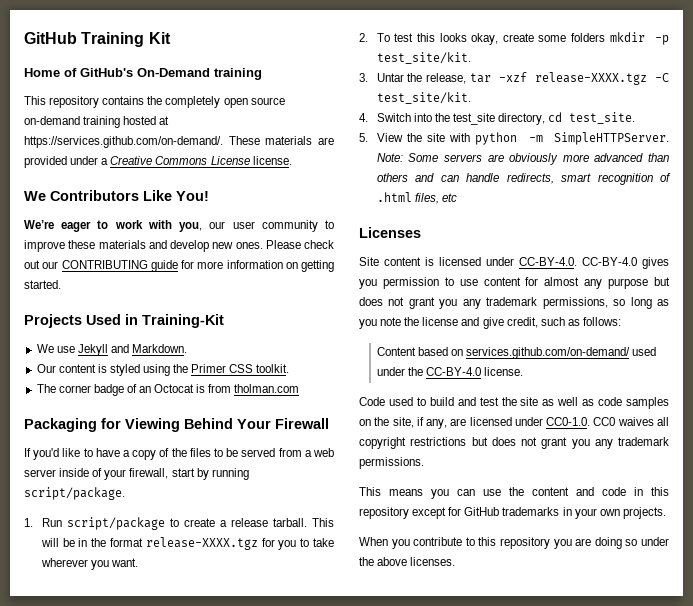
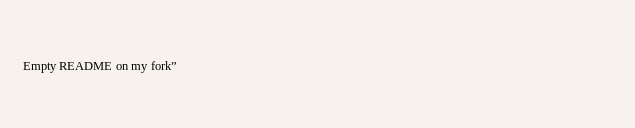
- GitHub Training Kit
- Home of GitHub's On-Demand training
- This repository contains the completely open source on-demand training hosted at https://services.github.com/on-demand/. These materials are provided under a Creative Commons License license.
- We Contributors Like You!
- We’re eager to work with you, our user community to improve these materials and develop new ones. Please check out our CONTRIBUTING guide for more information on getting started.
- Projects Used in Training-Kit
- We use Jekyll and Markdown.
- Our content is styled using the Primer CSS toolkit.
- The corner badge of an Octocat is from tholman.com
- Packaging for Viewing Behind Your Firewall
- If you'd like to have a copy of the files to be served from a web server inside of your firewall, start by running script/package.
- 1. Run script/package to create a release tarball. This will be in the format release-XXXX.tgz for you to take wherever you want.
- 2. To test this looks okay, create some folders mkdir -p test_site/kit.
- 3. Untar the release, tar -xzf release-XXXX.tgz -C test_site/kit.
- 4. Switch into the test_site directory, cd test_site.
- 5. View the site with python -m SimpleHTTPServer. Note: Some servers are obviously more advanced than others and can handle redirects, smart recognition of .html files, etc
- Licenses
- Site content is licensed under CC-BY-4.0. CC-BY-4.0 gives you permission to use content for almost any purpose but does not grant you any trademark permissions, so long as you note the license and give credit, such as follows:
- Content based on services.github.com/on-demand/ used under the CC-BY-4.0 license.
- Code used to build and test the site as well as code samples on the site, if any, are licensed under CC0-1.0. CC0 waives all copyright restrictions but does not grant you any trademark permissions.
- This means you can use the content and code in this repository except for GitHub trademarks in your own projects.
- When you contribute to this repository you are doing so under the above licenses.
+ Empty README on my fork”

